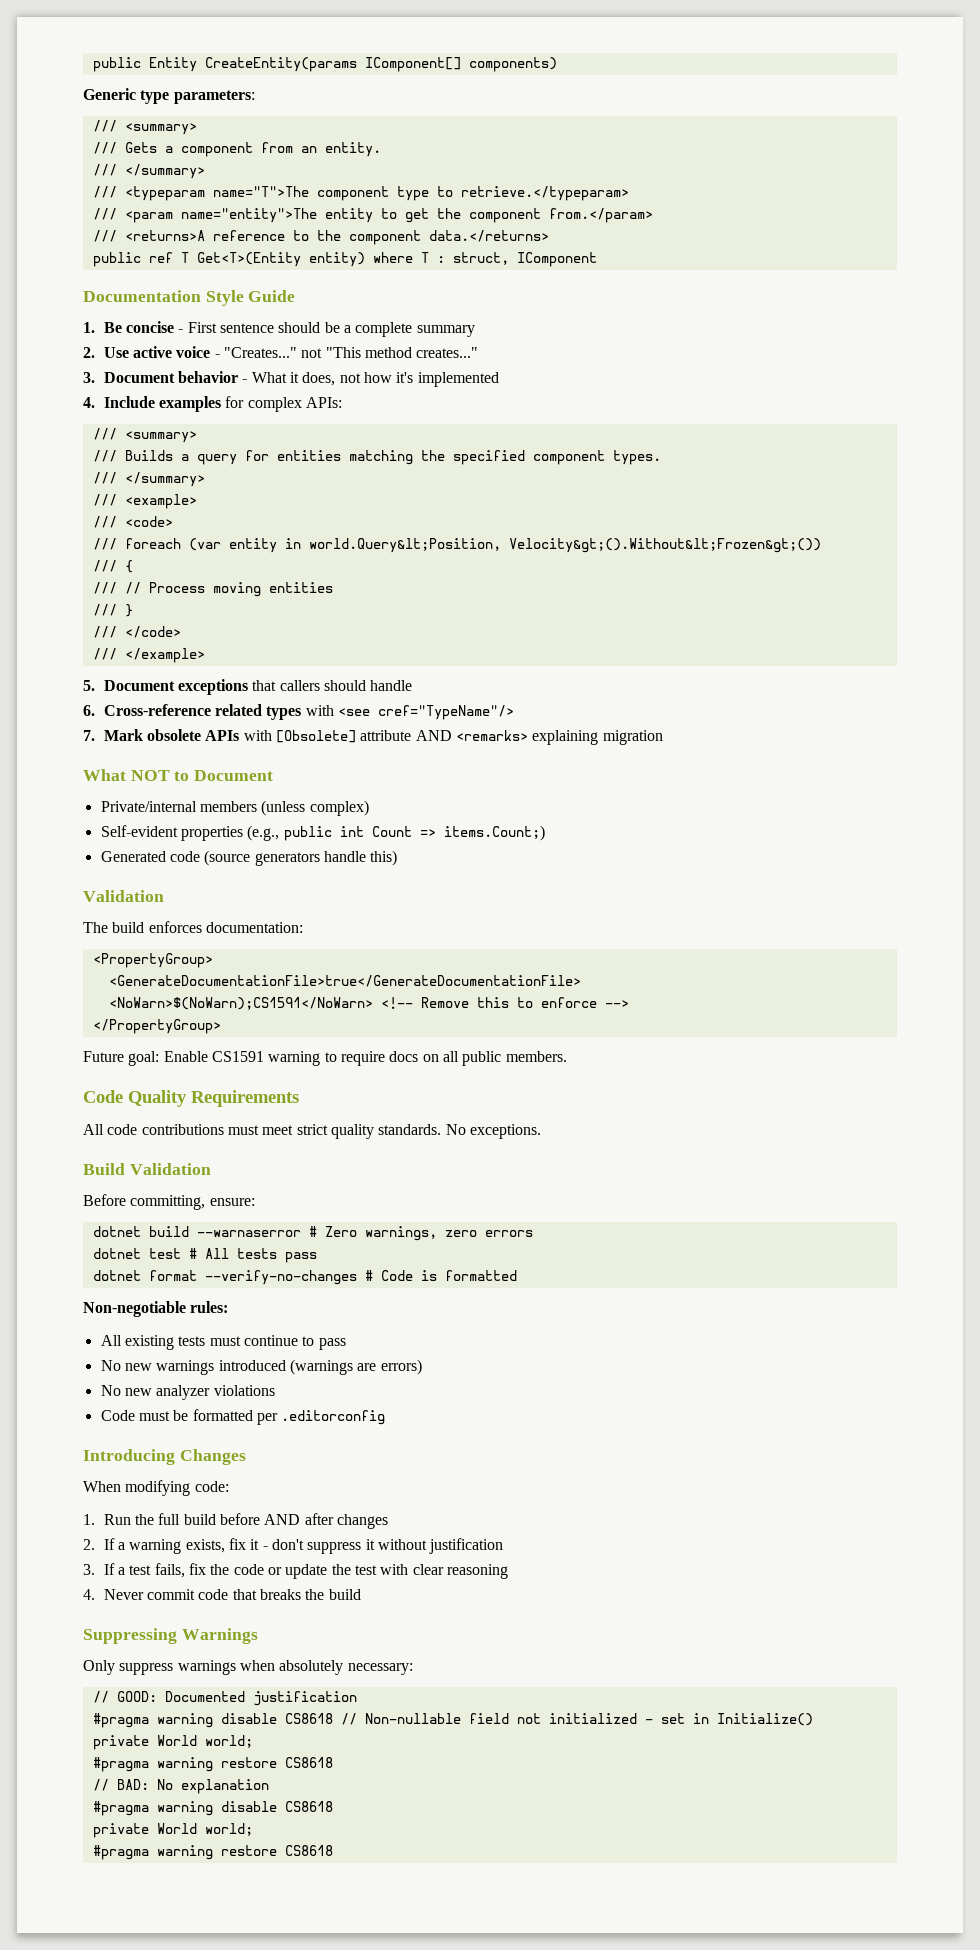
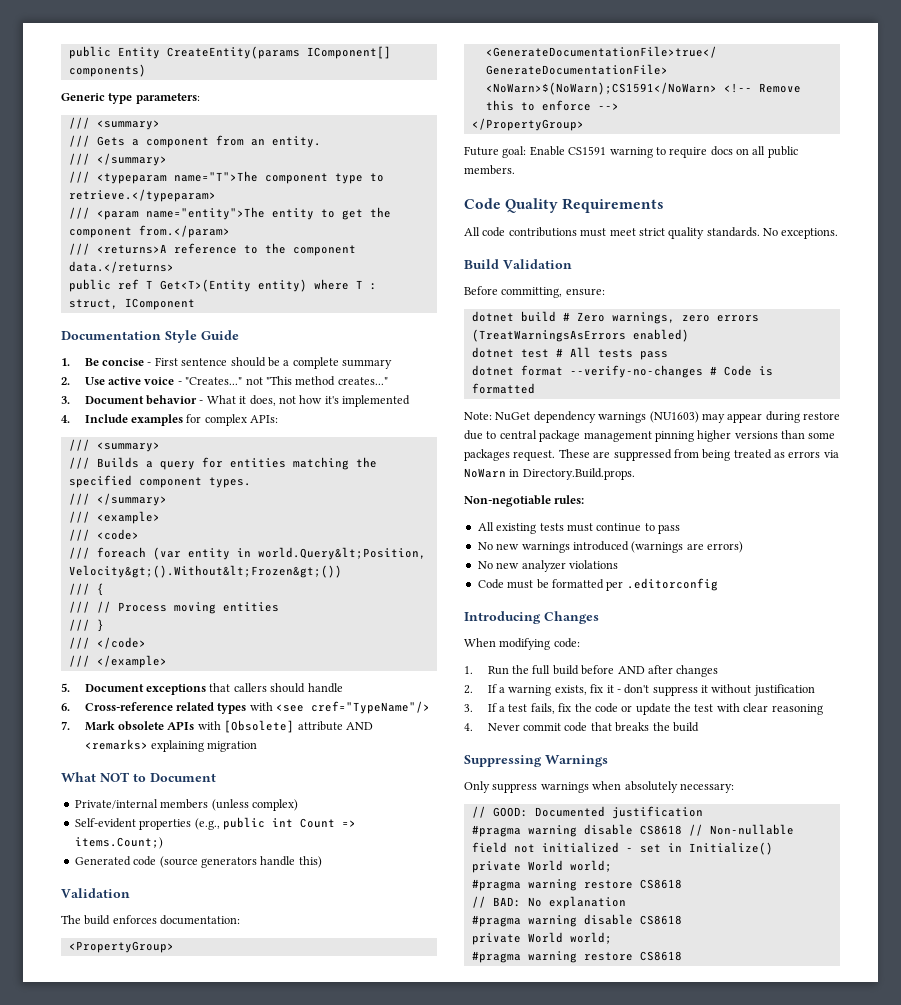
- dotnet build --warnaserror # Zero warnings, zero errors
+ dotnet build # Zero warnings, zero errors (TreatWarningsAsErrors enabled)
+ Note: NuGet dependency warnings (NU1603) may appear during restore due to central package management pinning higher versions than some packages request. These are suppressed from being treated as errors via NoWarn in Directory.Build.props.

